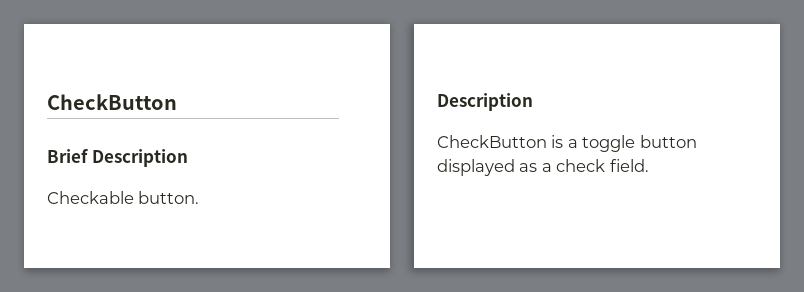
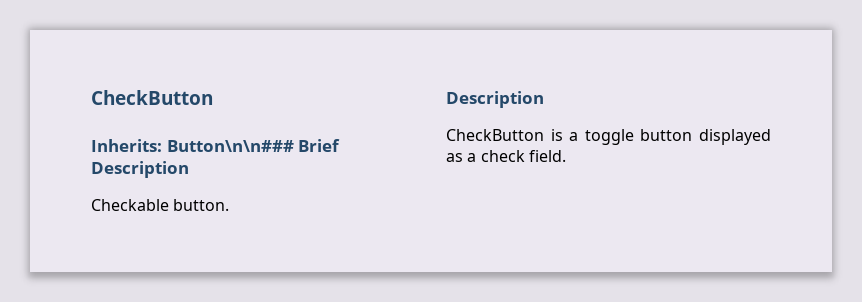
- Brief Description
+ Inherits: Button\n\n### Brief Description

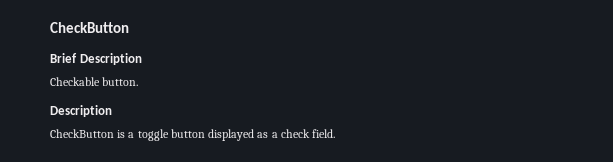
- Inherits: Button\n\n### Brief Description
+ Brief Description

